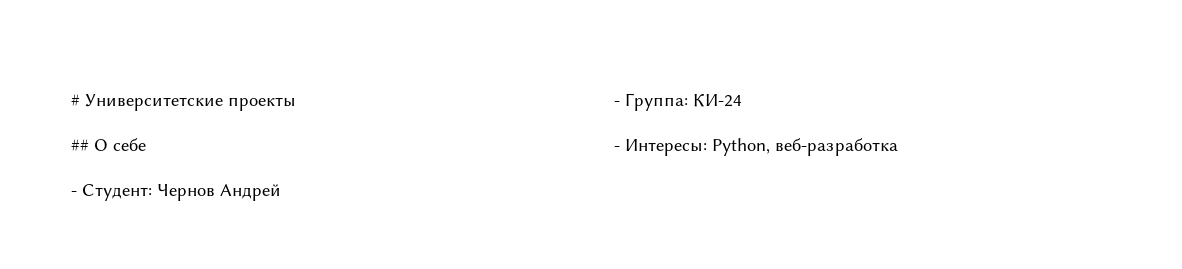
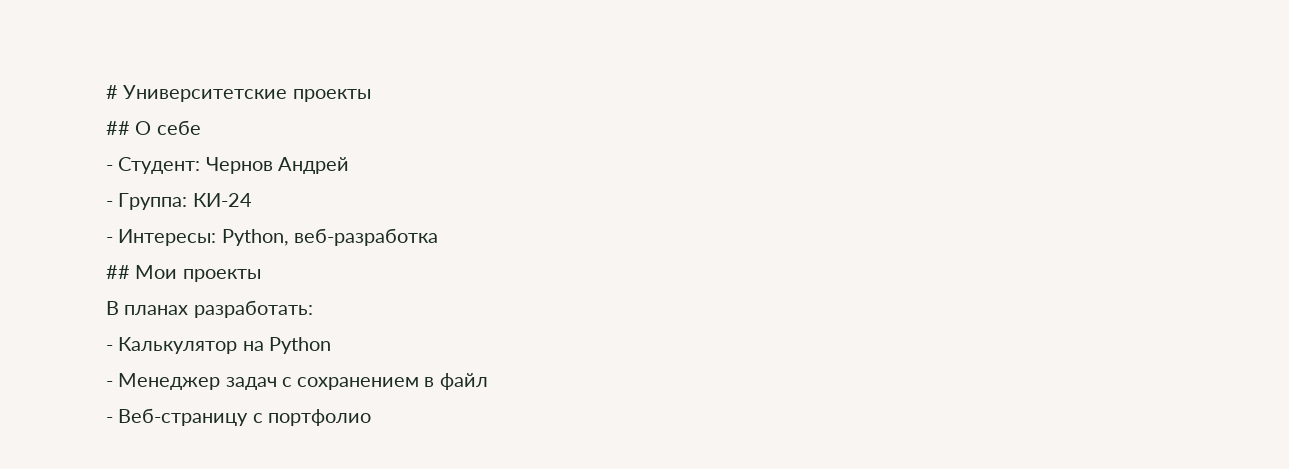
+ ## Мои проекты
+ В планах разработать:
+ - Калькулятор на Python
+ - Менеджер задач с сохранением в файл
+ - Веб-страницу с портфолио

